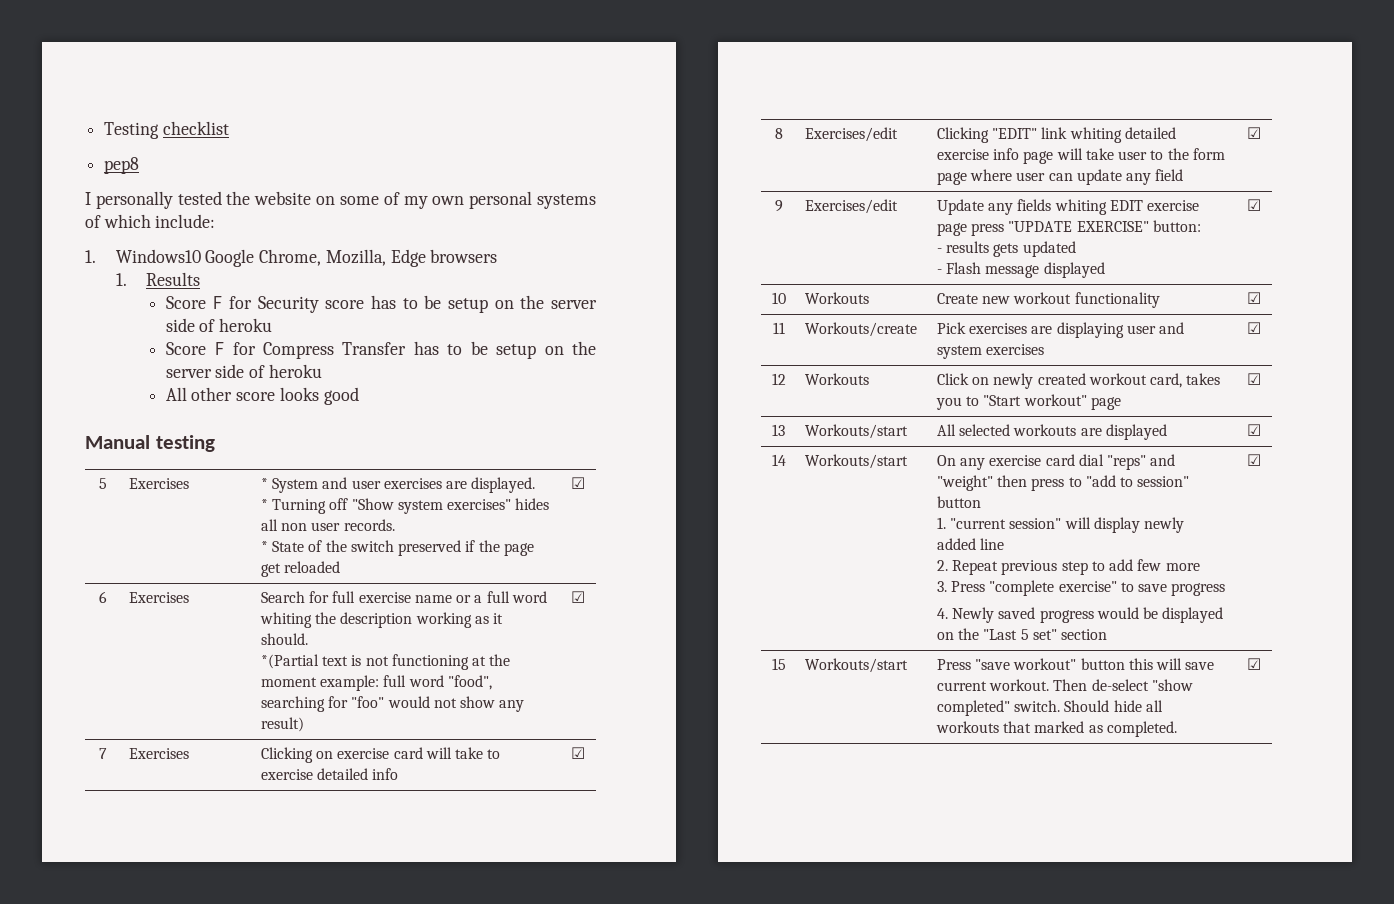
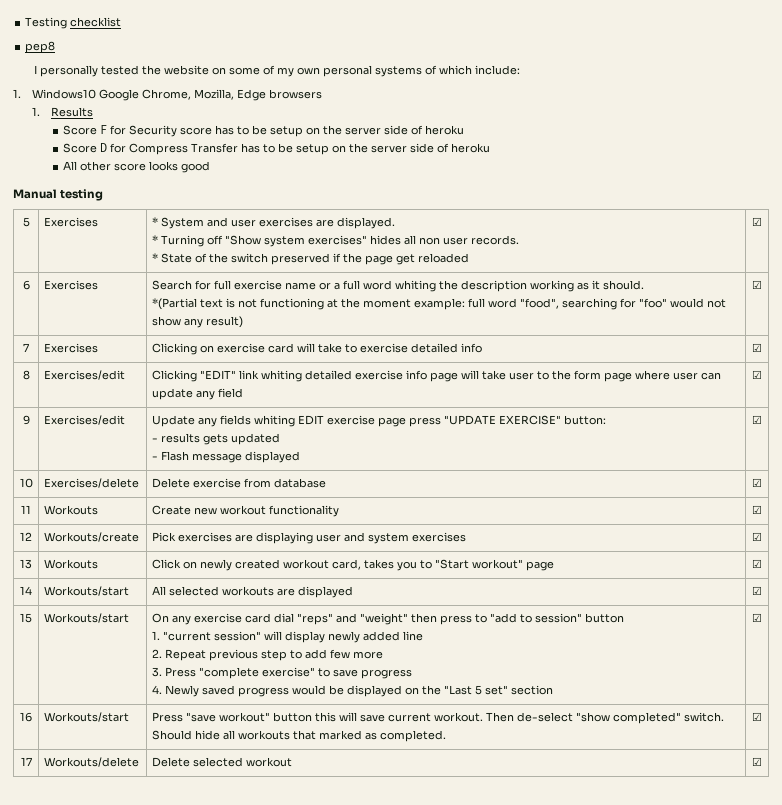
- Score F for Compress Transfer has to be setup on the server side of heroku
+ Score D for Compress Transfer has to be setup on the server side of heroku
- 10 | Workouts | Create new workout functionality | ☑
+ 10 | Exercises/delete | Delete exercise from database | ☑
+ 11 | Workouts | Create new workout functionality | ☑
- 11 | Workouts/create | Pick exercises are displaying user and system exercises | ☑
+ 12 | Workouts/create | Pick exercises are displaying user and system exercises | ☑
- 12 | Workouts | Click on newly created workout card, takes you to "Start workout" page | ☑
+ 13 | Workouts | Click on newly created workout card, takes you to "Start workout" page | ☑
- 13 | Workouts/start | All selected workouts are displayed | ☑
+ 14 | Workouts/start | All selected workouts are displayed | ☑
- 14
+ 15
- 15 | Workouts/start | Press "save workout" button this will save current workout. Then de-select "show completed" switch. Should hide all workouts that marked as completed. | ☑
+ 16 | Workouts/start | Press "save workout" button this will save current workout. Then de-select "show completed" switch. Should hide all workouts that marked as completed. | ☑
+ 17 | Workouts/delete | Delete selected workout | ☑

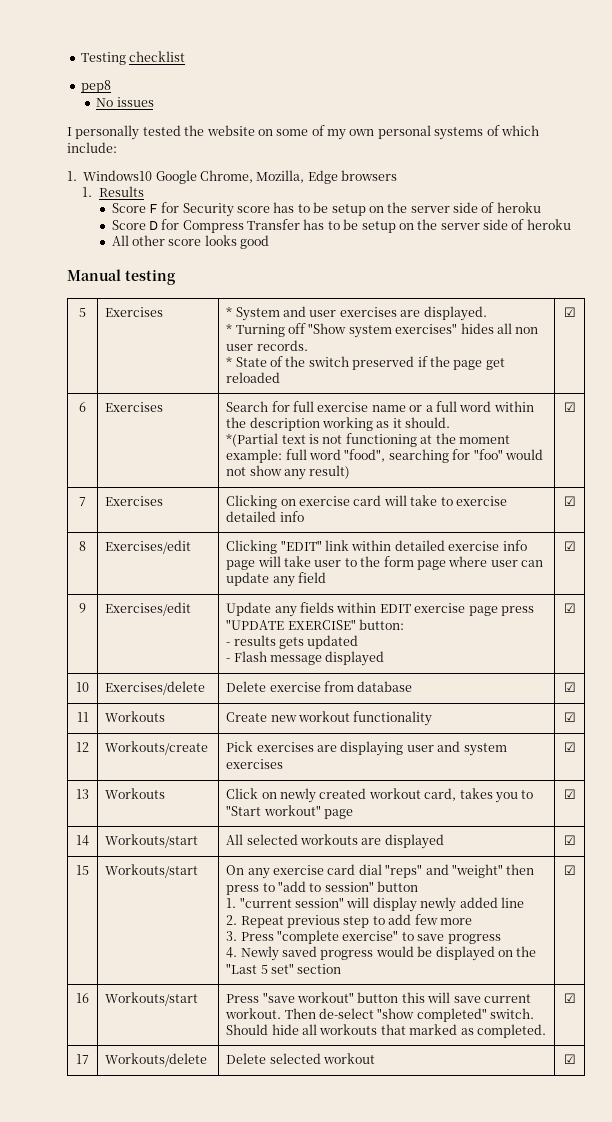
+ No issues
- 6 | Exercises | Search for full exercise name or a full word whiting the description working as it should.
+ 6 | Exercises | Search for full exercise name or a full word within the description working as it should.
- 8 | Exercises/edit | Clicking "EDIT" link whiting detailed exercise info page will take user to the form page where user can update any field | ☑
+ 8 | Exercises/edit | Clicking "EDIT" link within detailed exercise info page will take user to the form page where user can update any field | ☑
- 9 | Exercises/edit | Update any fields whiting EDIT exercise page press "UPDATE EXERCISE" button:
+ 9 | Exercises/edit | Update any fields within EDIT exercise page press "UPDATE EXERCISE" button:

